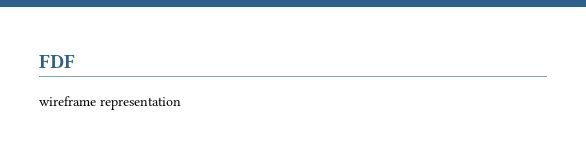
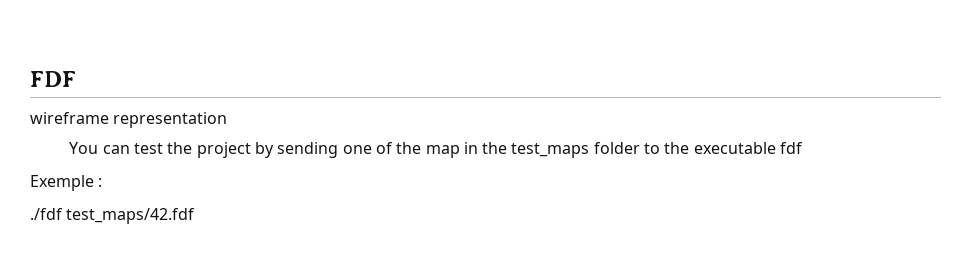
+ You can test the project by sending one of the map in the test_maps folder to the executable fdf
+ Exemple :
+ ./fdf test_maps/42.fdf

